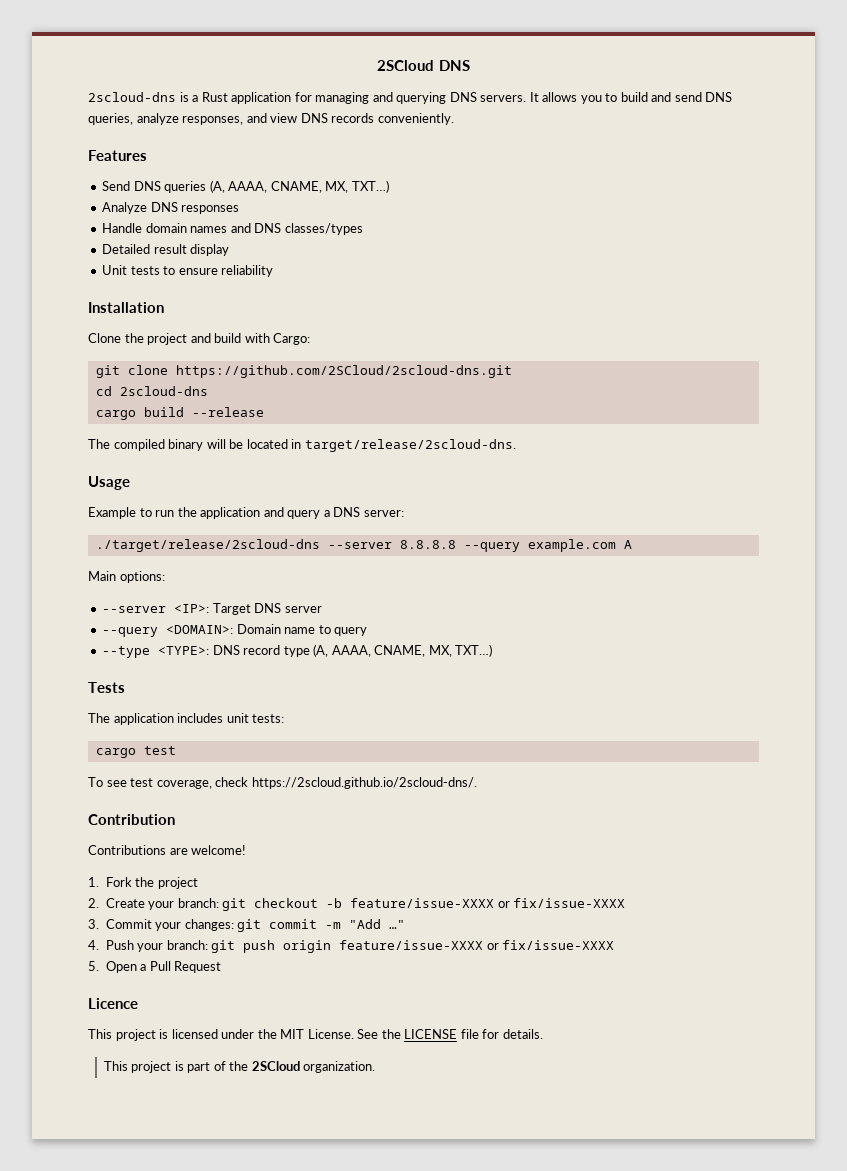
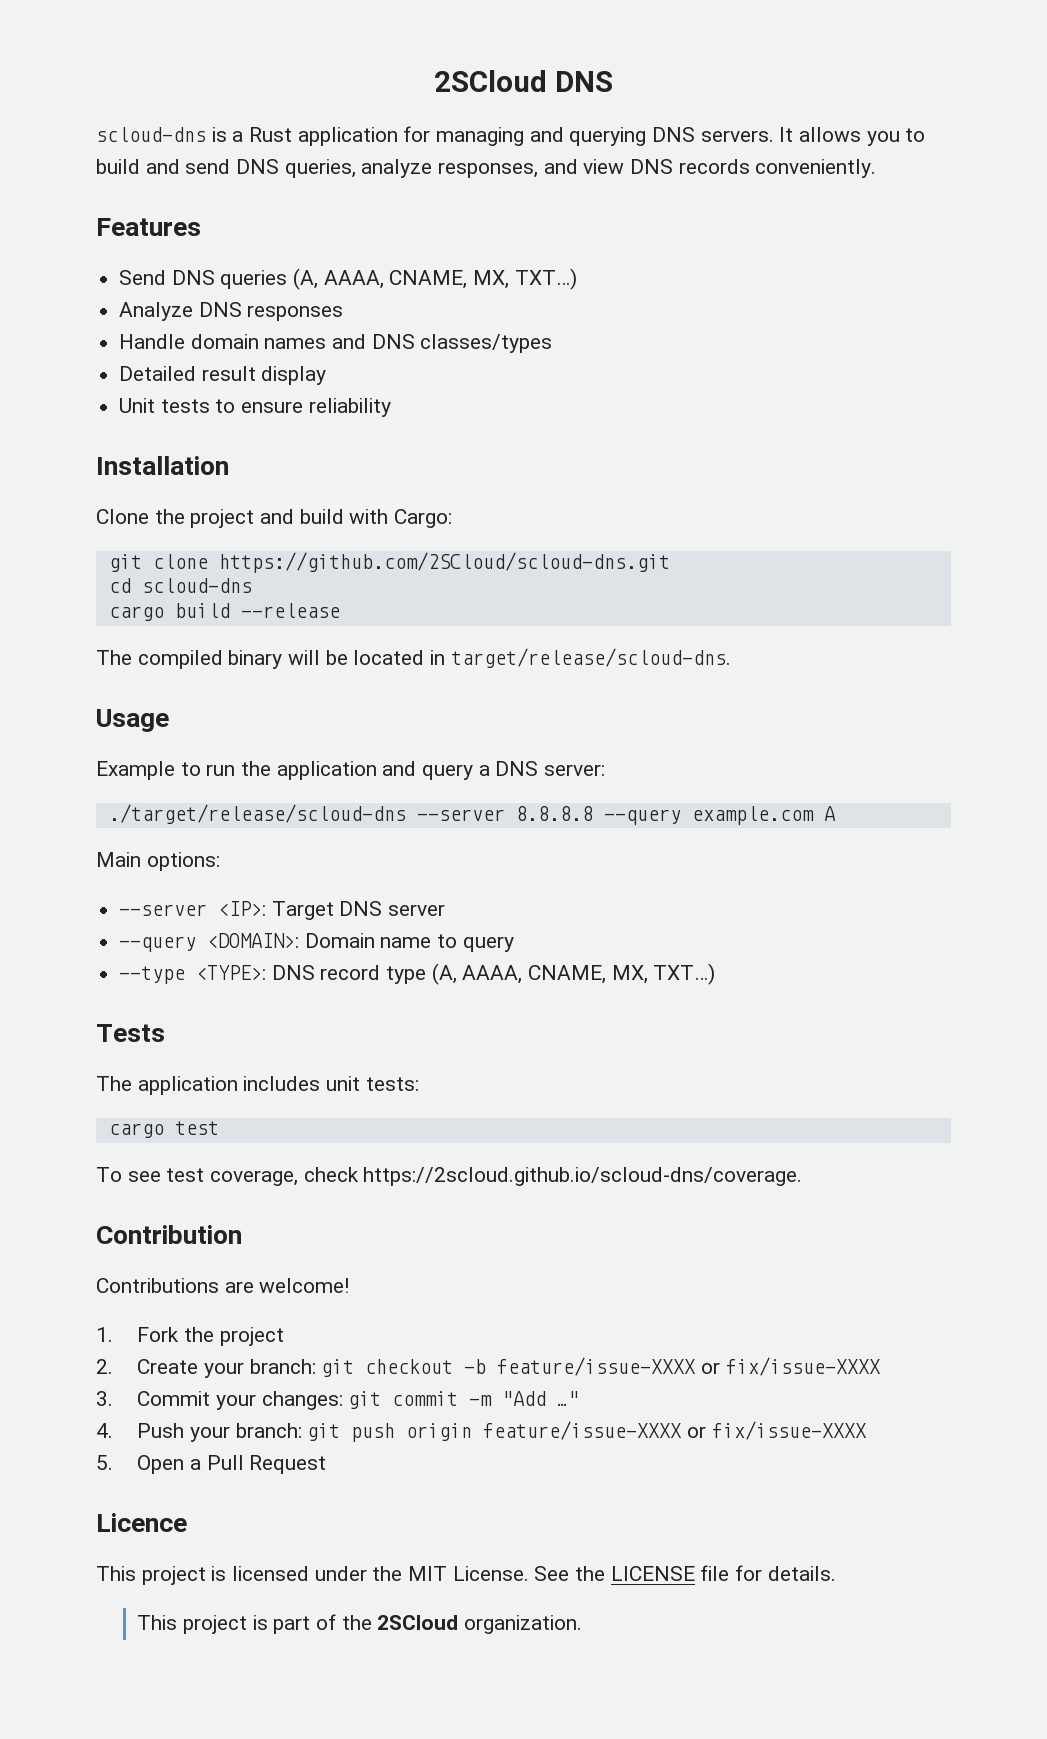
- 2scloud-dns is a Rust application for managing and querying DNS servers.
+ scloud-dns is a Rust application for managing and querying DNS servers.
- git clone https://github.com/2SCloud/2scloud-dns.git
+ git clone https://github.com/2SCloud/scloud-dns.git
- cd 2scloud-dns
+ cd scloud-dns
- The compiled binary will be located in target/release/2scloud-dns.
+ The compiled binary will be located in target/release/scloud-dns.
- ./target/release/2scloud-dns --server 8.8.8.8 --query example.com A
+ ./target/release/scloud-dns --server 8.8.8.8 --query example.com A
- To see test coverage, check https://2scloud.github.io/2scloud-dns/.
+ To see test coverage, check https://2scloud.github.io/scloud-dns/coverage.

